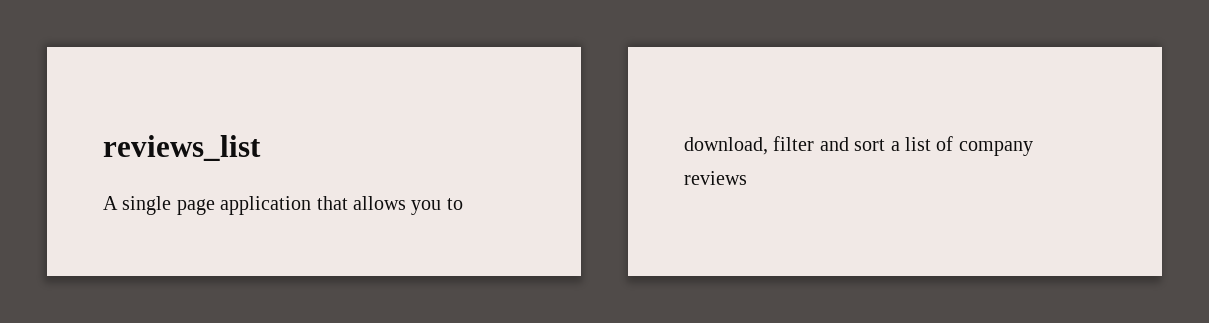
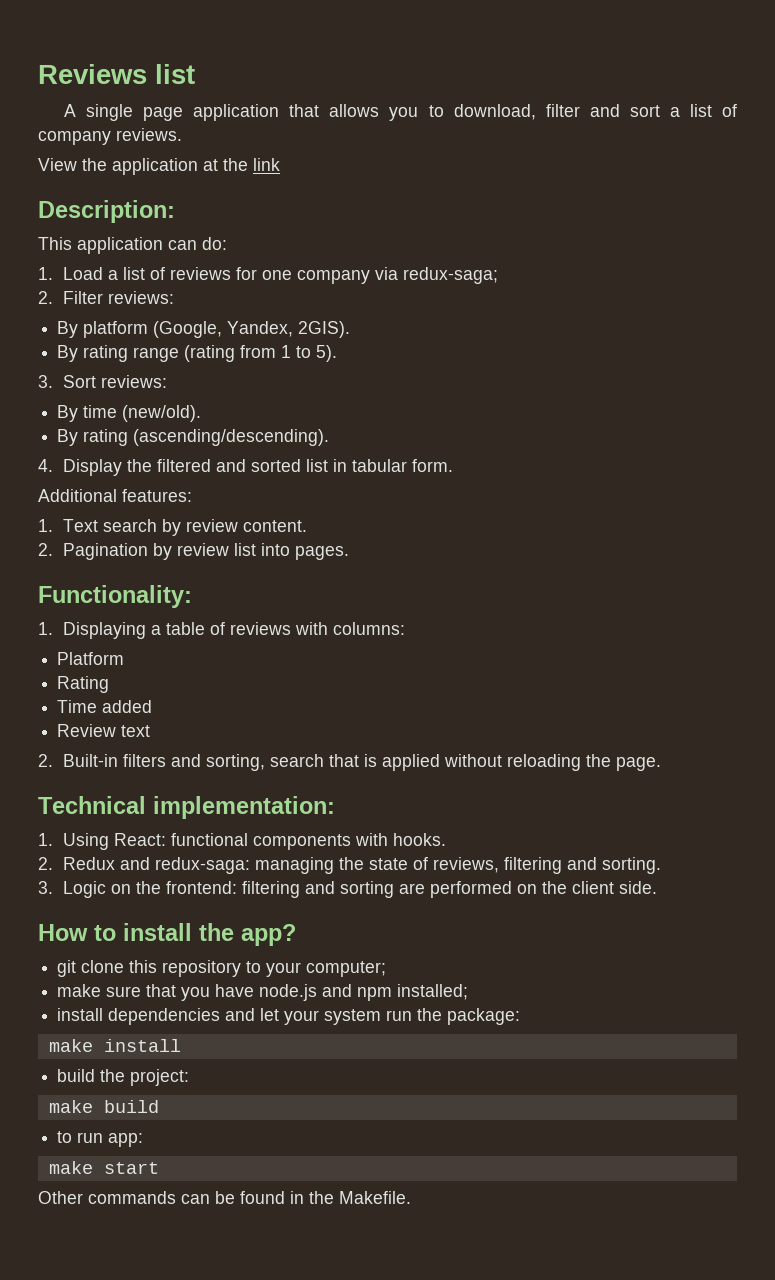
- reviews_list
+ Reviews list
- A single page application that allows you to download, filter and sort a list of company reviews
+ A single page application that allows you to download, filter and sort a list of company reviews.
+ View the application at the link
+ Description:
+ This application can do:
+ 1. Load a list of reviews for one company via redux-saga;
+ 2. Filter reviews:
+ By platform (Google, Yandex, 2GIS).
+ By rating range (rating from 1 to 5).
+ 3. Sort reviews:
+ By time (new/old).
+ By rating (ascending/descending).
+ 4. Display the filtered and sorted list in tabular form.
+ Additional features:
+ 1. Text search by review content.
+ 2. Pagination by review list into pages.
+ Functionality:
+ 1. Displaying a table of reviews with columns:
+ Platform
+ Rating
+ Time added
+ Review text
+ 2. Built-in filters and sorting, search that is applied without reloading the page.
+ Technical implementation:
+ 1. Using React: functional components with hooks.
+ 2. Redux and redux-saga: managing the state of reviews, filtering and sorting.
+ 3. Logic on the frontend: filtering and sorting are performed on the client side.
+ How to install the app?
+ git clone this repository to your computer;
+ make sure that you have node.js and npm installed;
+ install dependencies and let your system run the package:
+ make install
+ build the project:
+ make build
+ to run app:
+ make start
+ Other commands can be found in the Makefile.

